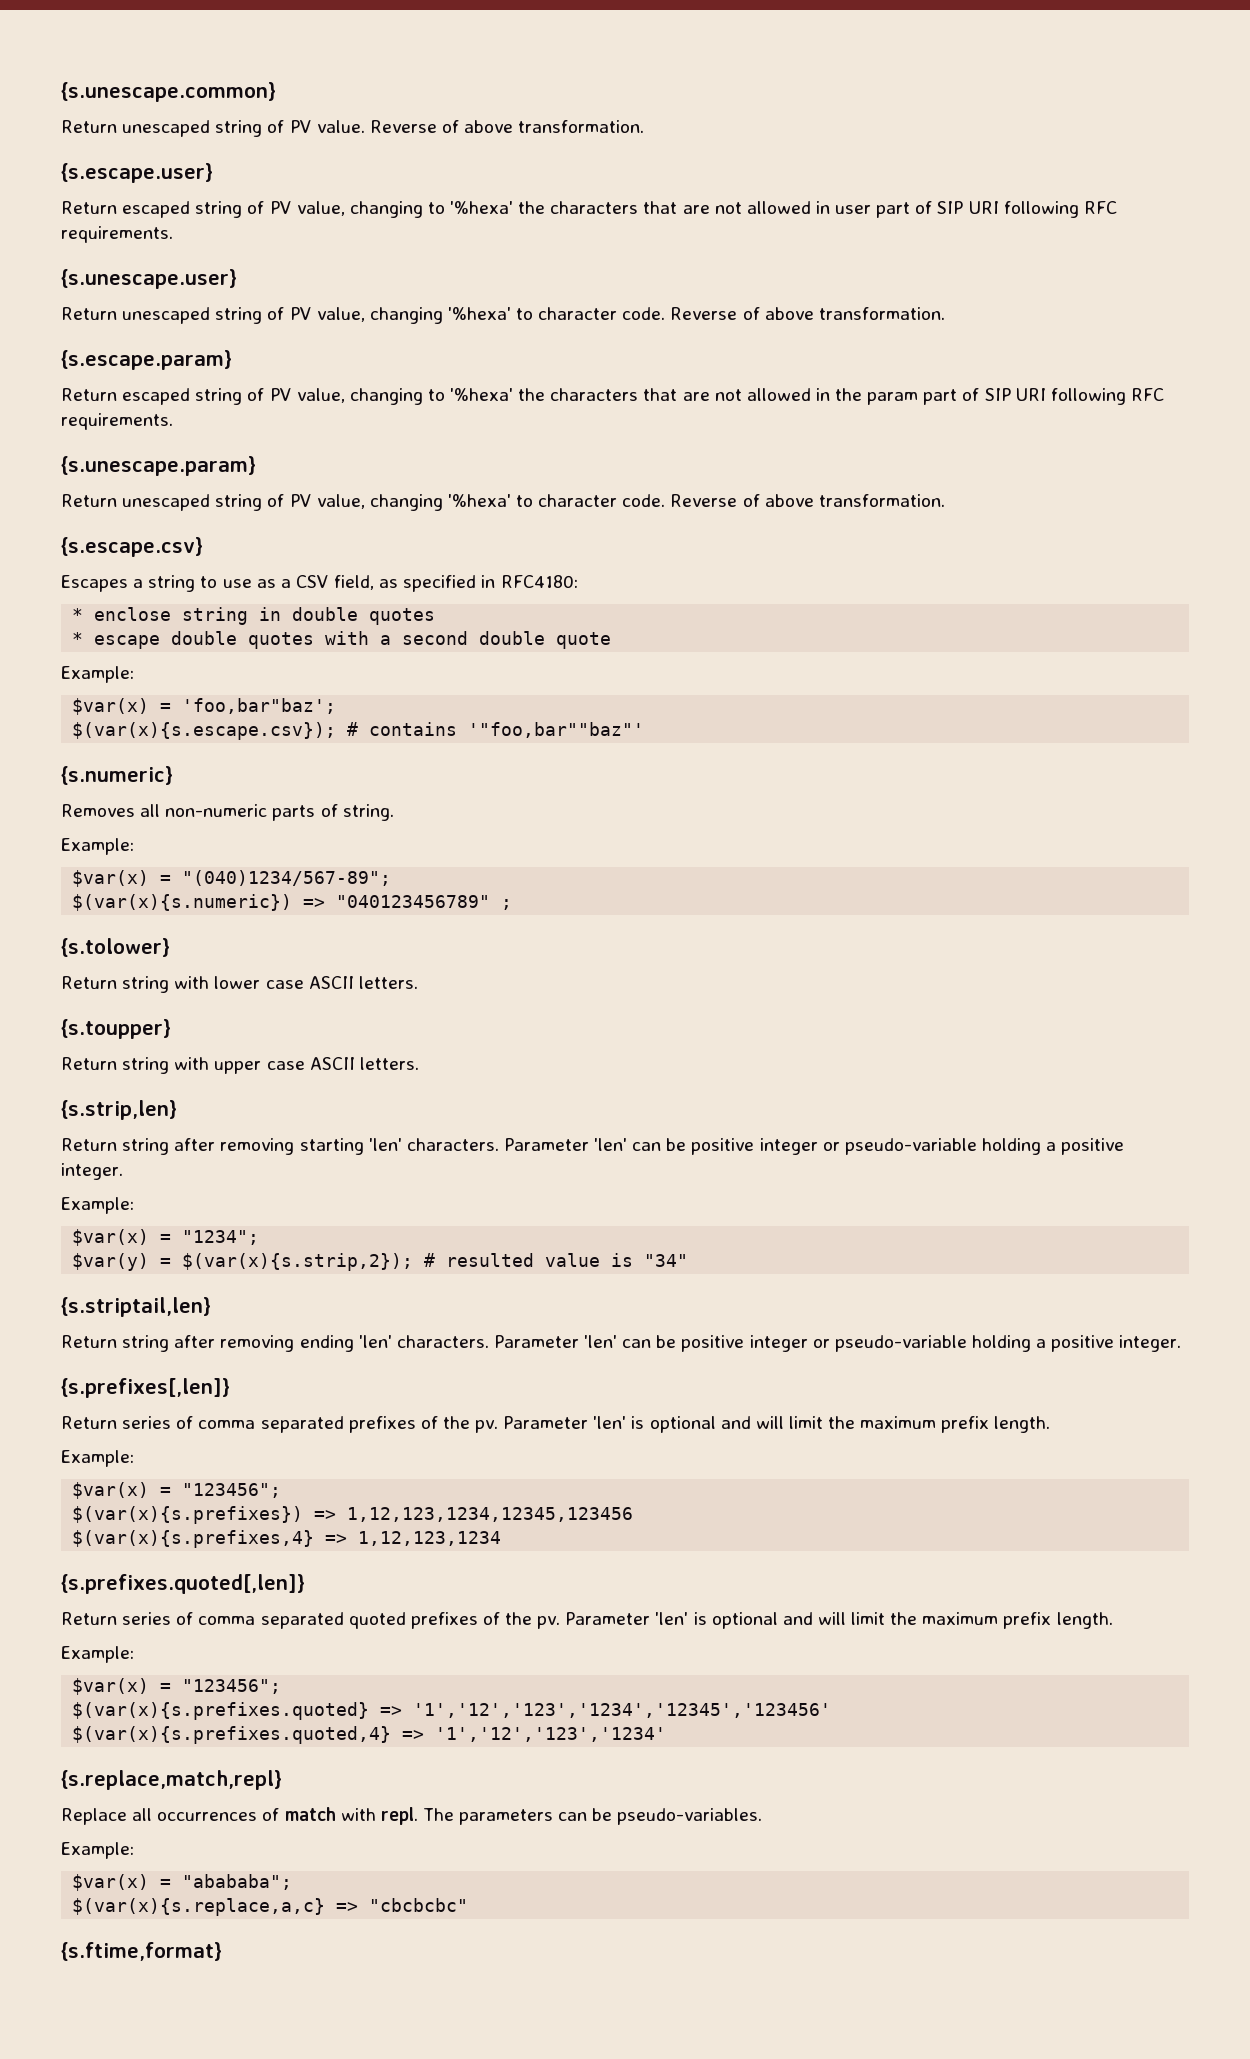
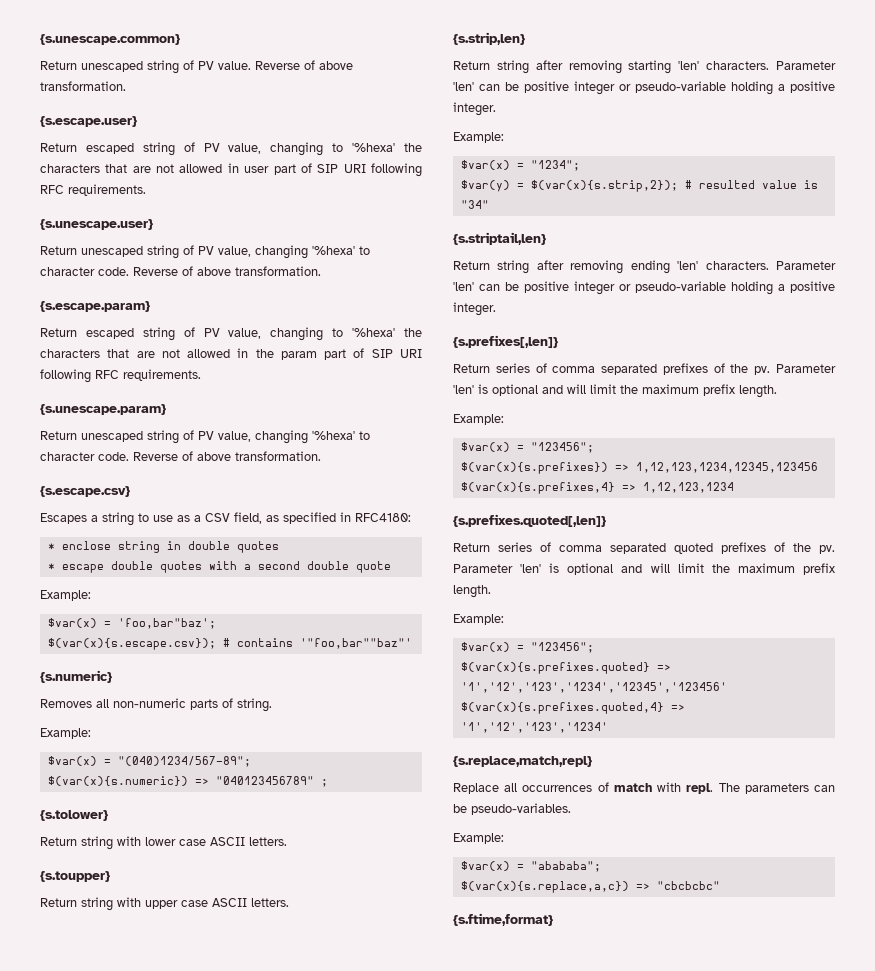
- $(var(x){s.replace,a,c} => "cbcbcbc"
+ $(var(x){s.replace,a,c}) => "cbcbcbc"

